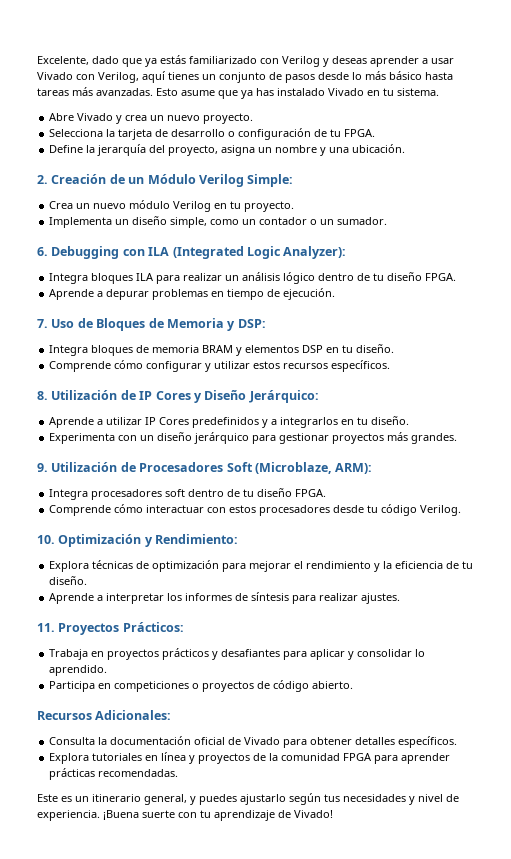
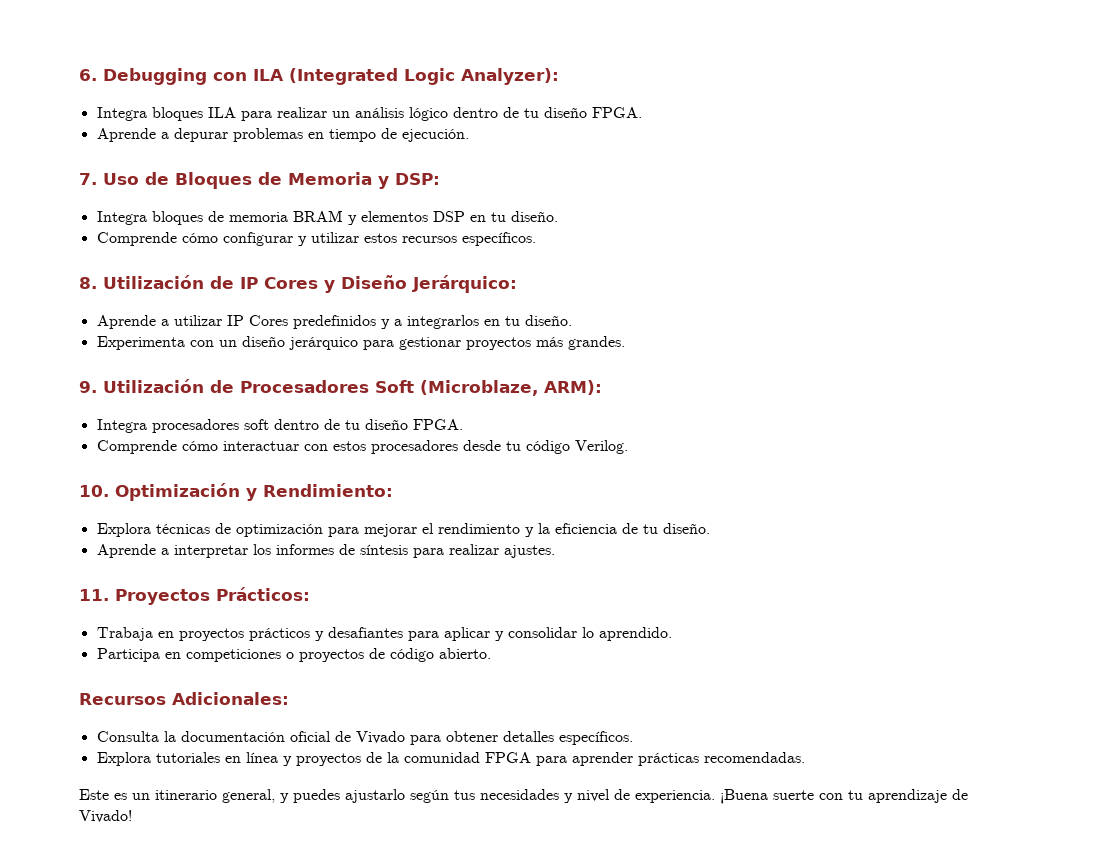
- Excelente, dado que ya estás familiarizado con Verilog y deseas aprender a usar Vivado con Verilog, aquí tienes un conjunto de pasos desde lo más básico hasta tareas más avanzadas. Esto asume que ya has instalado Vivado en tu sistema.
- Abre Vivado y crea un nuevo proyecto.
- Selecciona la tarjeta de desarrollo o configuración de tu FPGA.
- Define la jerarquía del proyecto, asigna un nombre y una ubicación.
- 2. Creación de un Módulo Verilog Simple:
- Crea un nuevo módulo Verilog en tu proyecto.
- Implementa un diseño simple, como un contador o un sumador.

